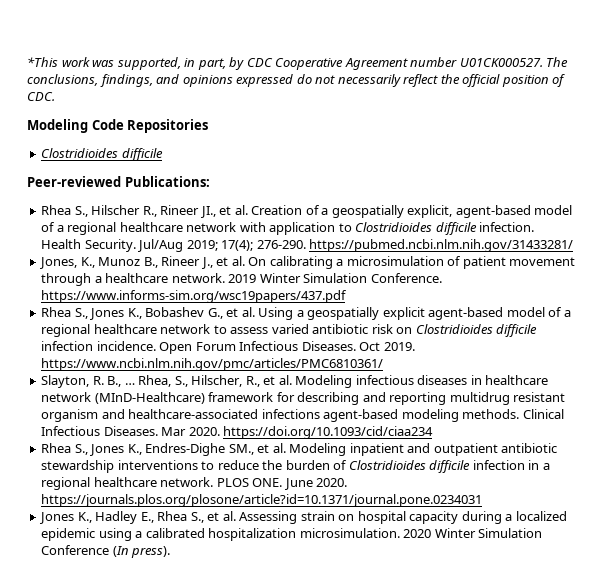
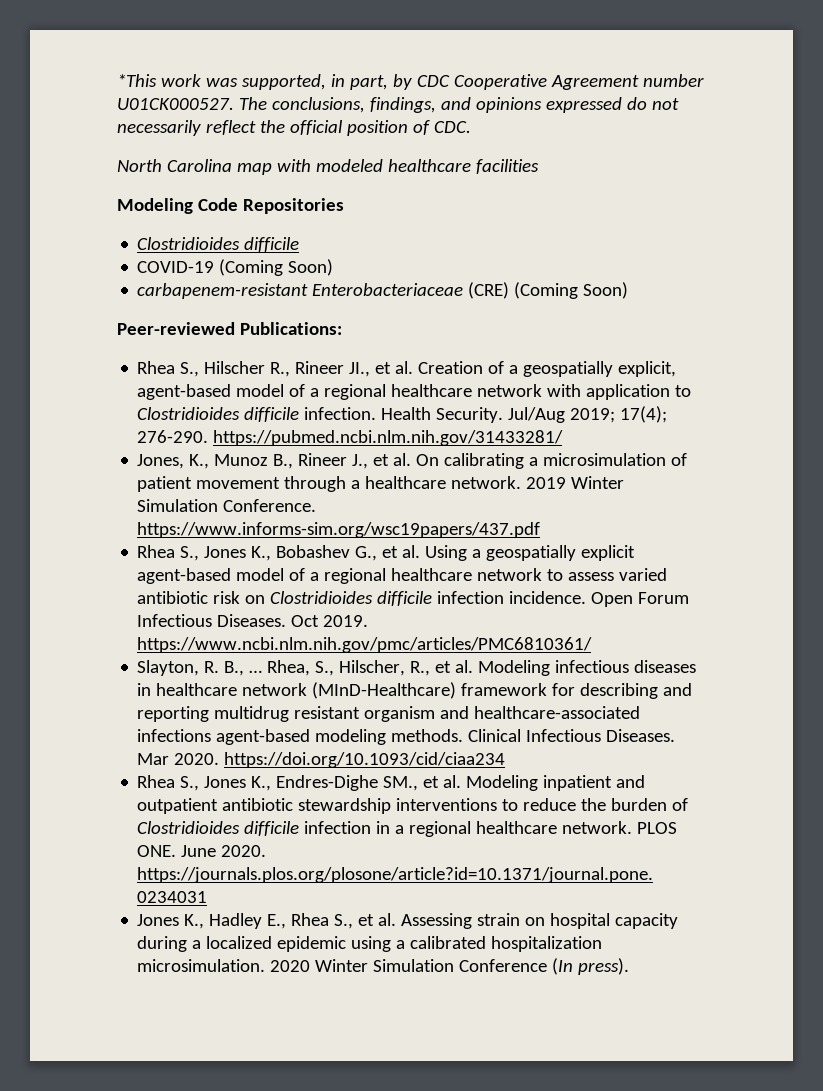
+ North Carolina map with modeled healthcare facilities
+ COVID-19 (Coming Soon)
+ carbapenem-resistant Enterobacteriaceae (CRE) (Coming Soon)

